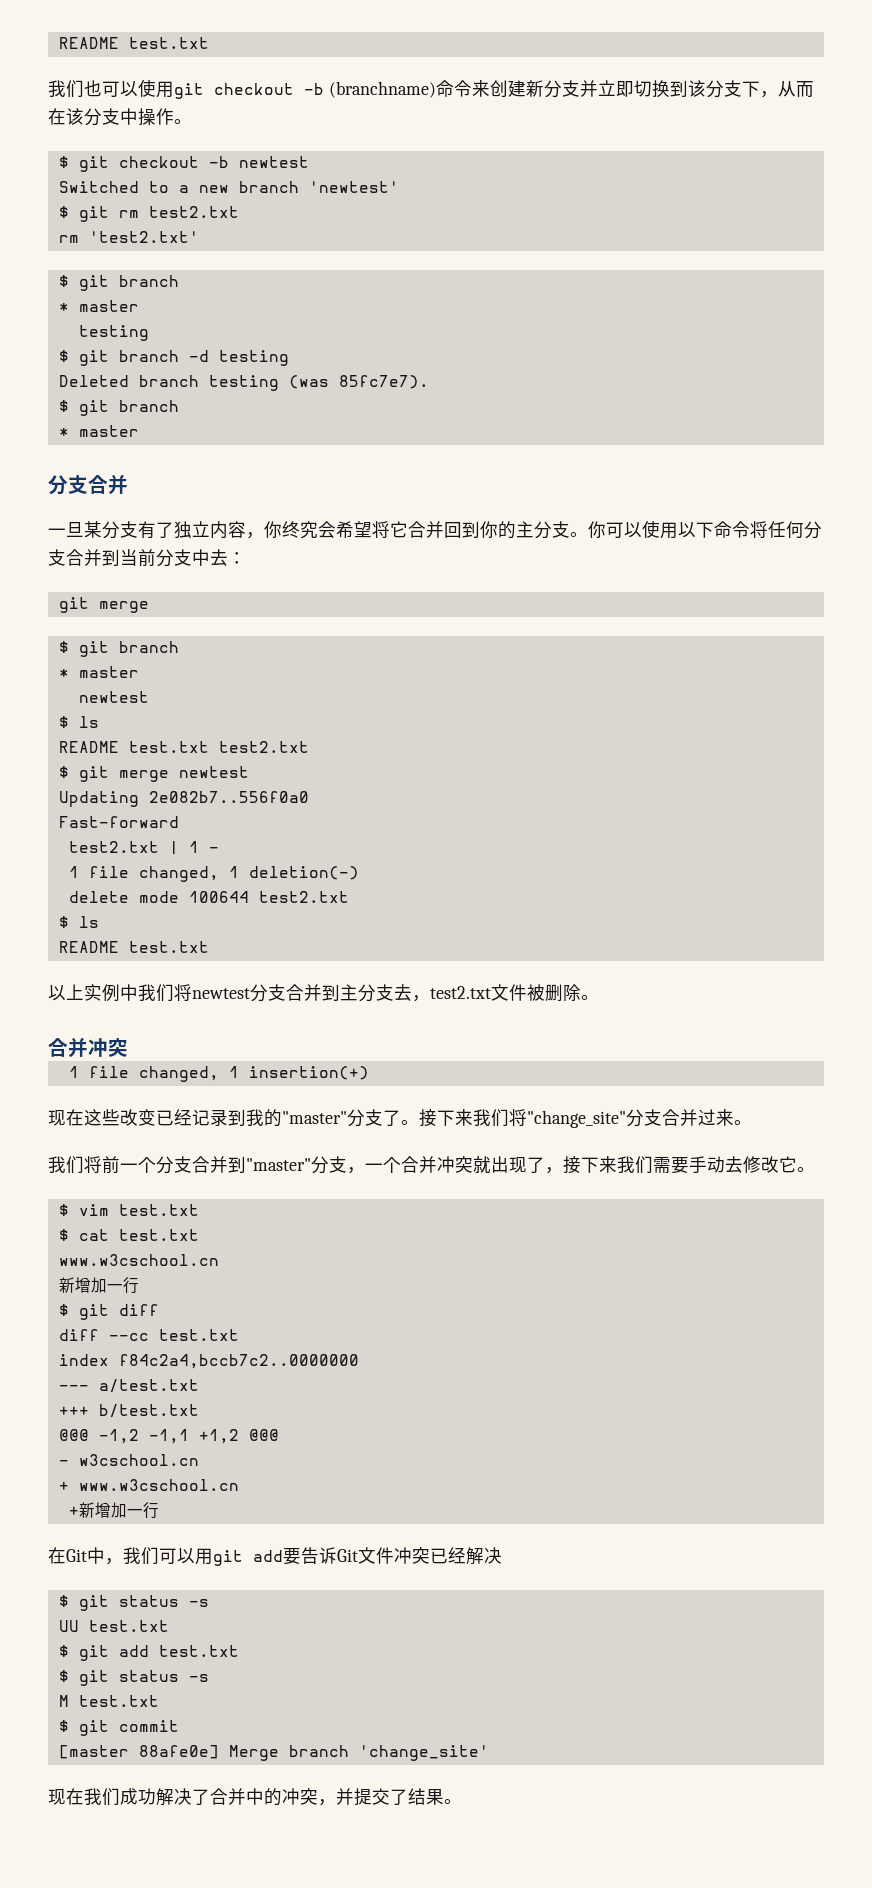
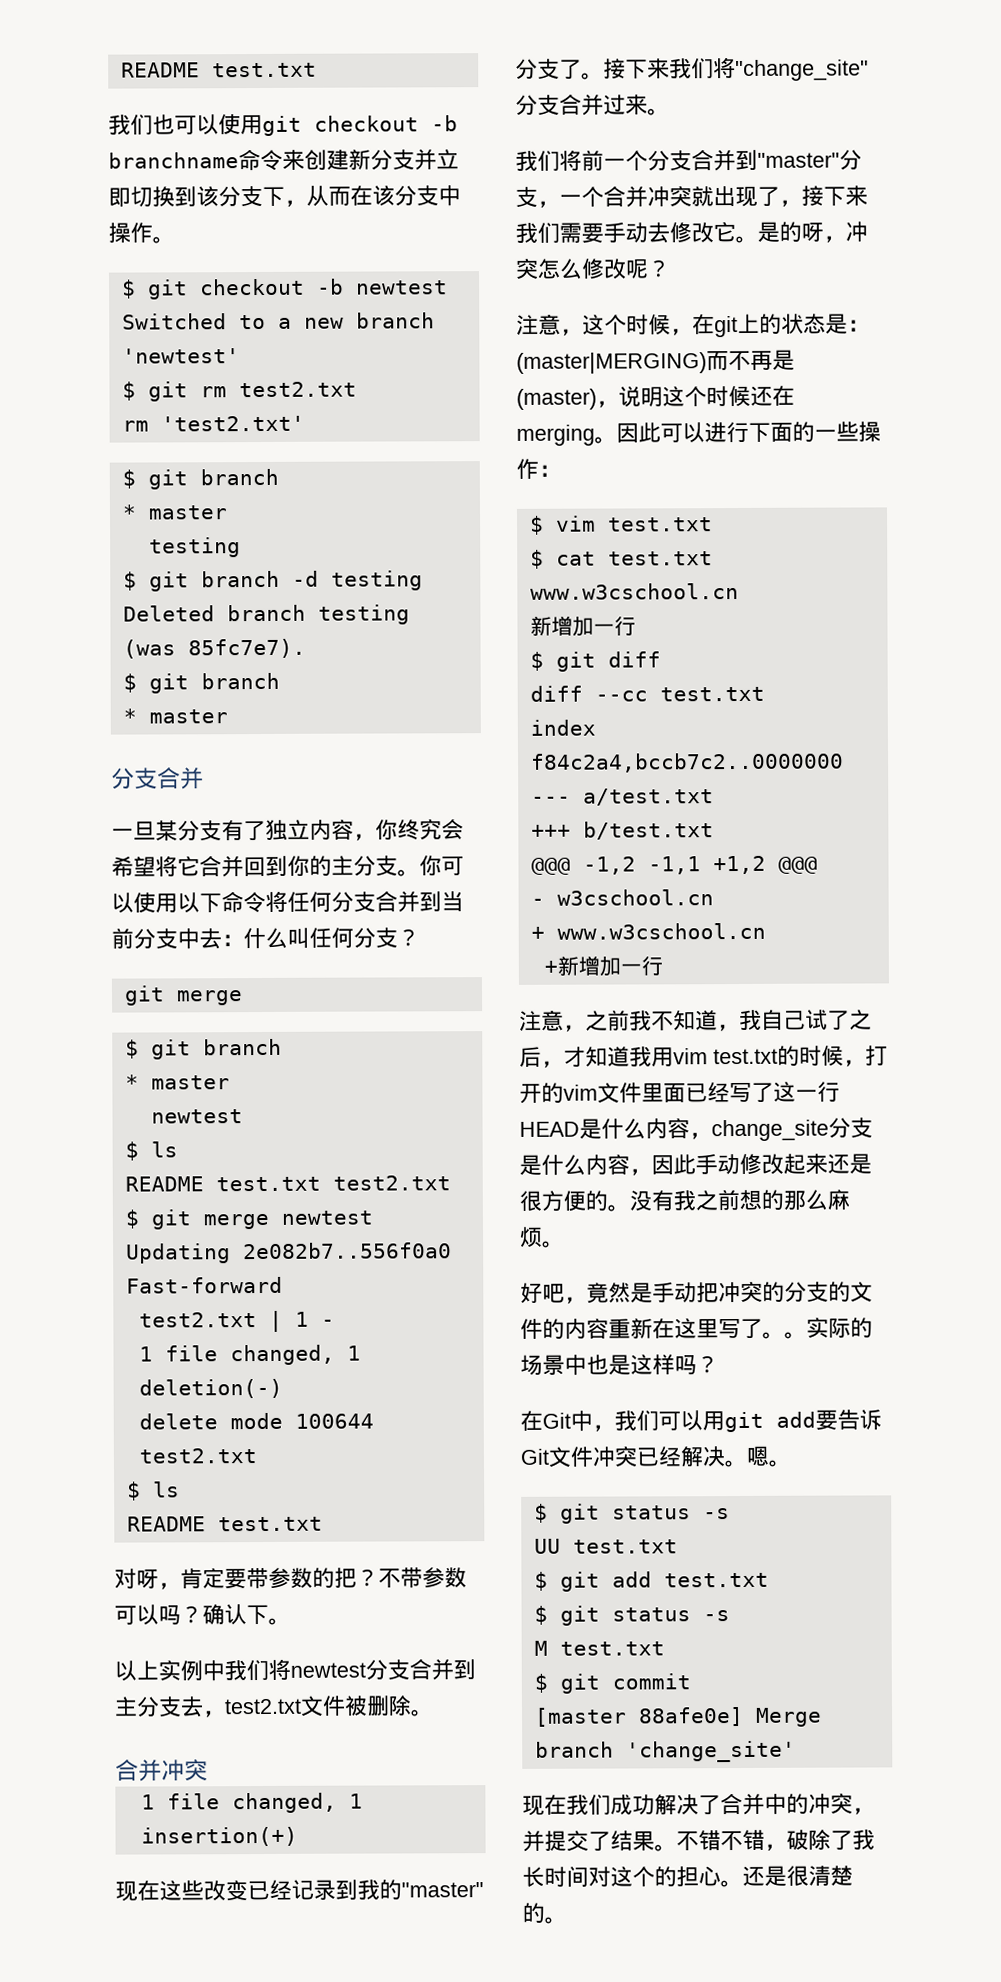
- 我们也可以使用git checkout -b (branchname)命令来创建新分支并立即切换到该分支下，从而在该分支中操作。
+ 我们也可以使用git checkout -b branchname命令来创建新分支并立即切换到该分支下，从而在该分支中操作。
- 你可以使用以下命令将任何分支合并到当前分支中去：
+ 你可以使用以下命令将任何分支合并到当前分支中去：什么叫任何分支？
+ 对呀，肯定要带参数的把？不带参数可以吗？确认下。
+ 是的呀，冲突怎么修改呢？
+ 注意，这个时候，在git上的状态是：(master|MERGING)而不再是(master)，说明这个时候还在merging。因此可以进行下面的一些操作：
+ 注意，之前我不知道，我自己试了之后，才知道我用vim test.txt的时候，打开的vim文件里面已经写了这一行HEAD是什么内容，change_site分支是什么内容，因此手动修改起来还是很方便的。没有我之前想的那么麻烦。
+ 好吧，竟然是手动把冲突的分支的文件的内容重新在这里写了。。实际的场景中也是这样吗？
- 在Git中，我们可以用git add要告诉Git文件冲突已经解决
+ 在Git中，我们可以用git add要告诉Git文件冲突已经解决。嗯。
+ 不错不错，破除了我长时间对这个的担心。还是很清楚的。

